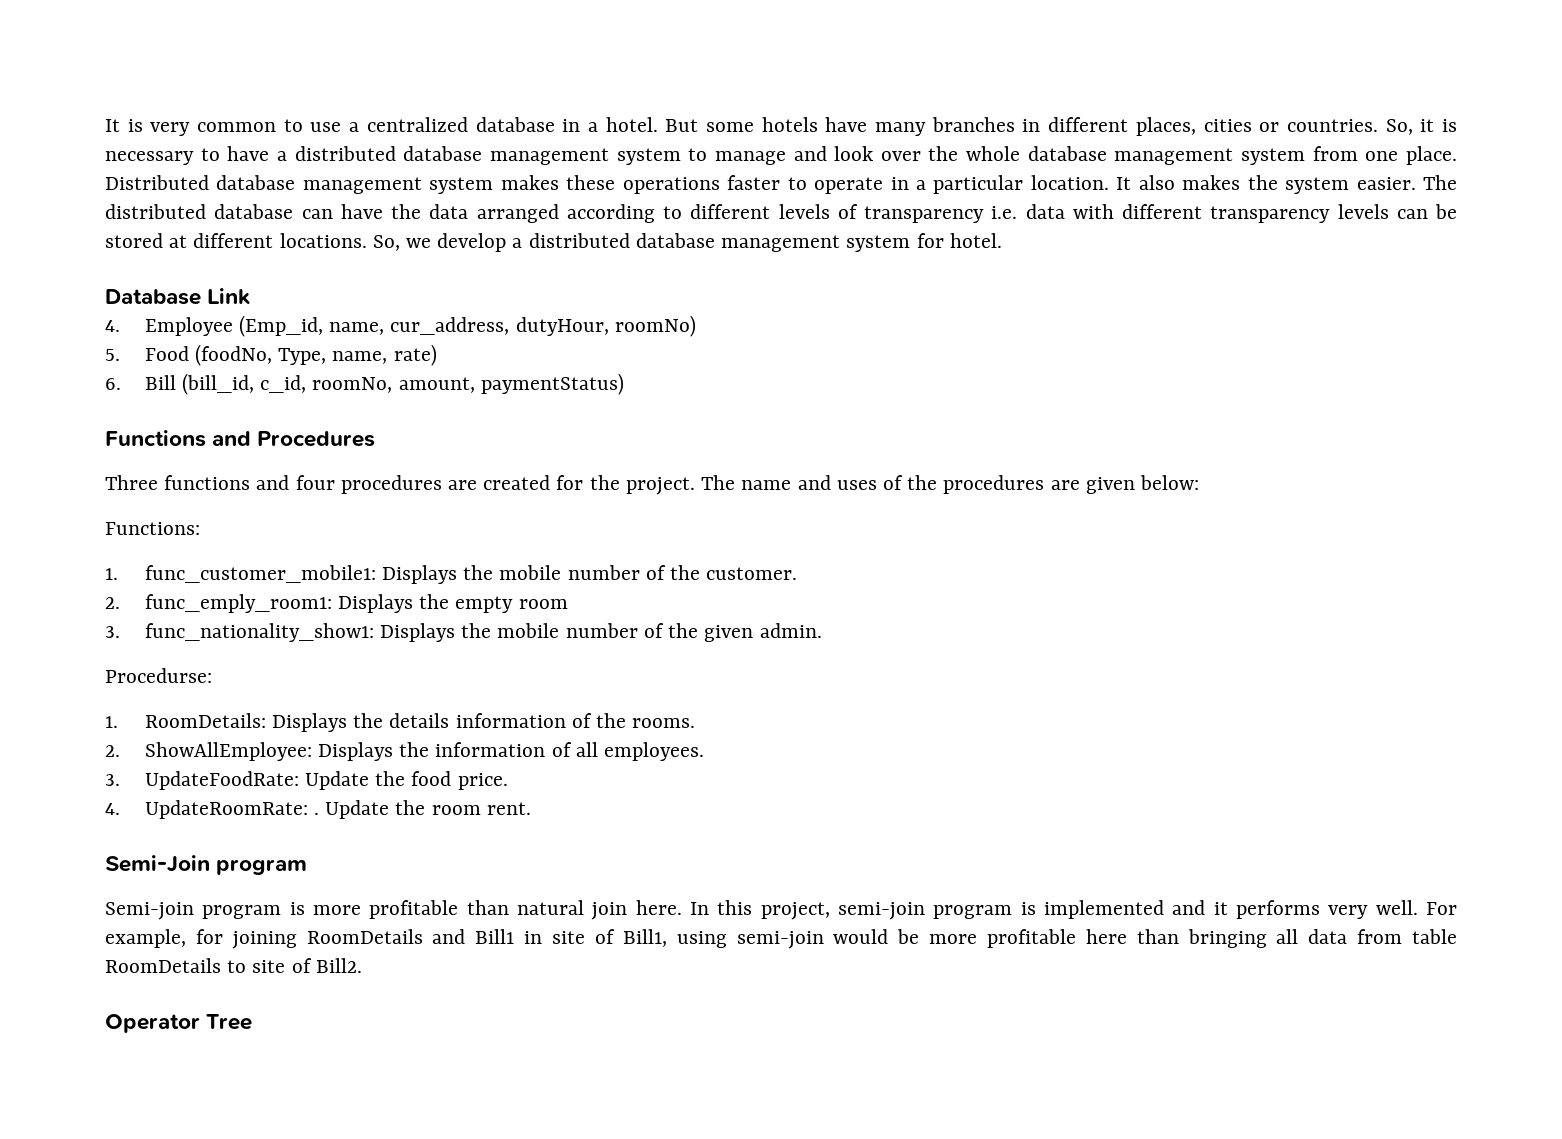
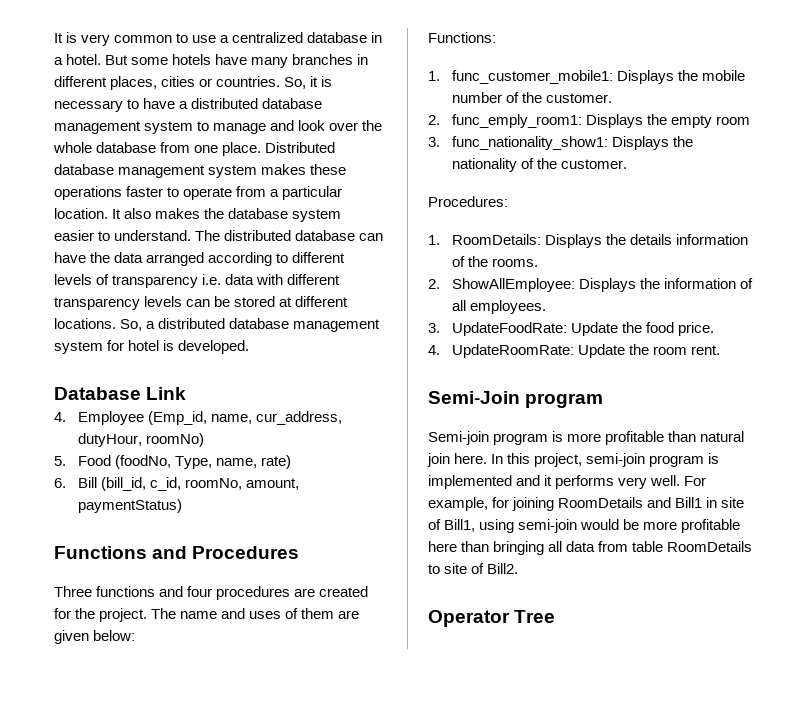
- So, it is necessary to have a distributed database management system to manage and look over the whole database management system from one place.
+ So, it is necessary to have a distributed database management system to manage and look over the whole database from one place.
- Distributed database management system makes these operations faster to operate in a particular location.
+ Distributed database management system makes these operations faster to operate from a particular location.
- It also makes the system easier.
+ It also makes the database system easier to understand.
- So, we develop a distributed database management system for hotel.
+ So, a distributed database management system for hotel is developed.
- The name and uses of the procedures are given below:
+ The name and uses of them are given below:
- 3. func_nationality_show1: Displays the mobile number of the given admin.
- Procedurse:
+ 3. func_nationality_show1: Displays the nationality of the customer.
+ Procedures:
- 4. UpdateRoomRate: . Update the room rent.
+ 4. UpdateRoomRate: Update the room rent.

